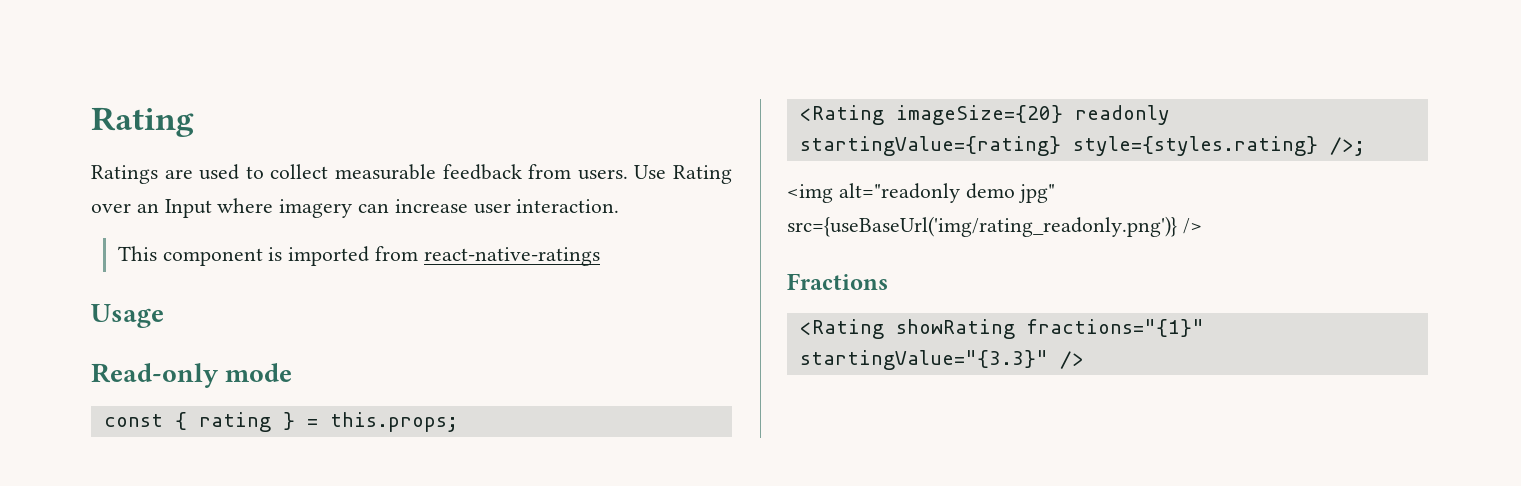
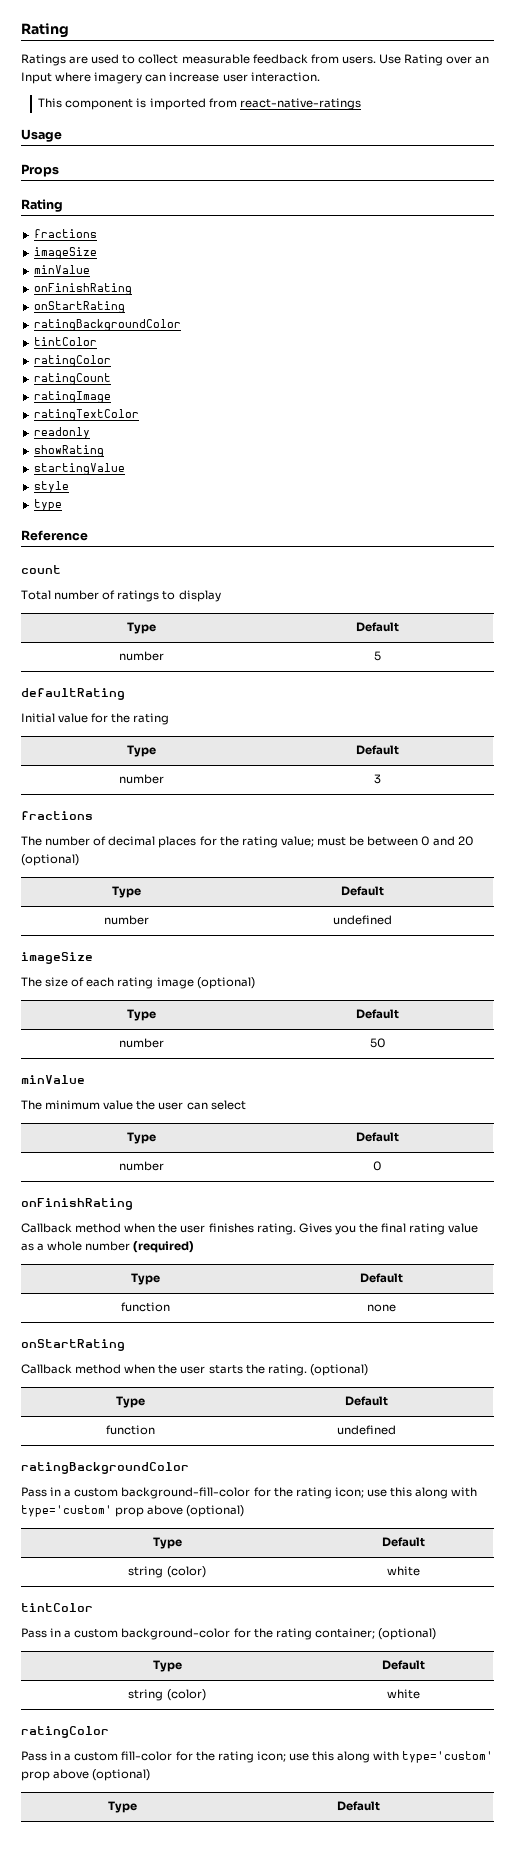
- Read-only mode
- const { rating } = this.props;
- <Rating imageSize={20} readonly startingValue={rating} style={styles.rating} />;
- <img alt="readonly demo jpg" src={useBaseUrl('img/rating_readonly.png')} />
- Fractions
- <Rating showRating fractions="{1}" startingValue="{3.3}" />
+ Props
+ Rating
+ fractions
+ imageSize
+ minValue
+ onFinishRating
+ onStartRating
+ ratingBackgroundColor
+ tintColor
+ ratingColor
+ ratingCount
+ ratingImage
+ ratingTextColor
+ readonly
+ showRating
+ startingValue
+ style
+ type
+ Reference
+ count
+ Total number of ratings to display
+ Type | Default
+ number | 5
+ defaultRating
+ Initial value for the rating
+ Type | Default
+ number | 3
+ fractions
+ The number of decimal places for the rating value; must be between 0 and 20 (optional)
+ Type | Default
+ number | undefined
+ imageSize
+ The size of each rating image (optional)
+ Type | Default
+ number | 50
+ minValue
+ The minimum value the user can select
+ Type | Default
+ number | 0
+ onFinishRating
+ Callback method when the user finishes rating. Gives you the final rating value as a whole number (required)
+ Type | Default
+ function | none
+ onStartRating
+ Callback method when the user starts the rating. (optional)
+ Type | Default
+ function | undefined
+ ratingBackgroundColor
+ Pass in a custom background-fill-color for the rating icon; use this along with type='custom' prop above (optional)
+ Type | Default
+ string (color) | white
+ tintColor
+ Pass in a custom background-color for the rating container; (optional)
+ Type | Default
+ string (color) | white
+ ratingColor
+ Pass in a custom fill-color for the rating icon; use this along with type='custom' prop above (optional)
+ Type | Default

